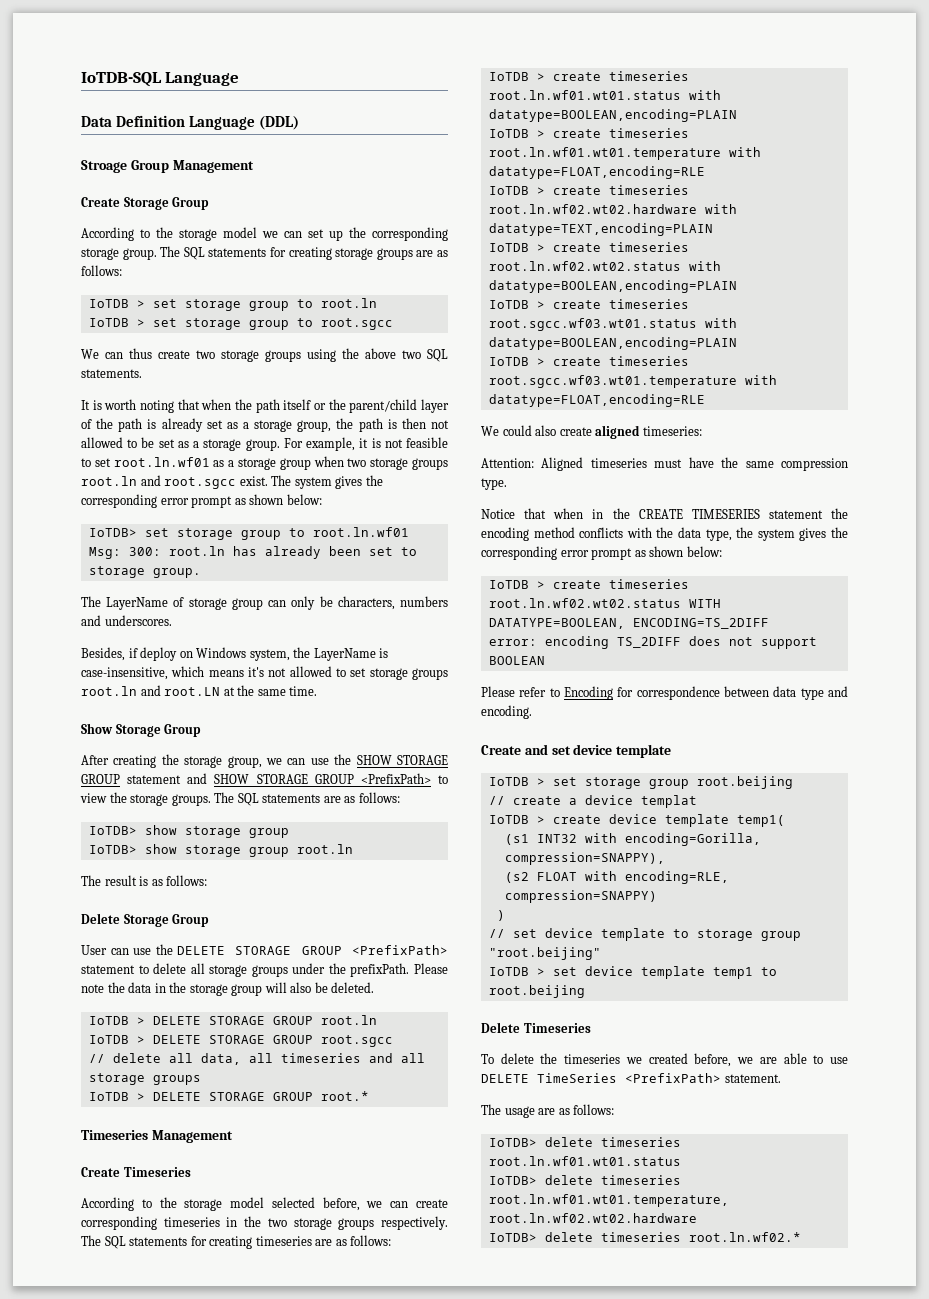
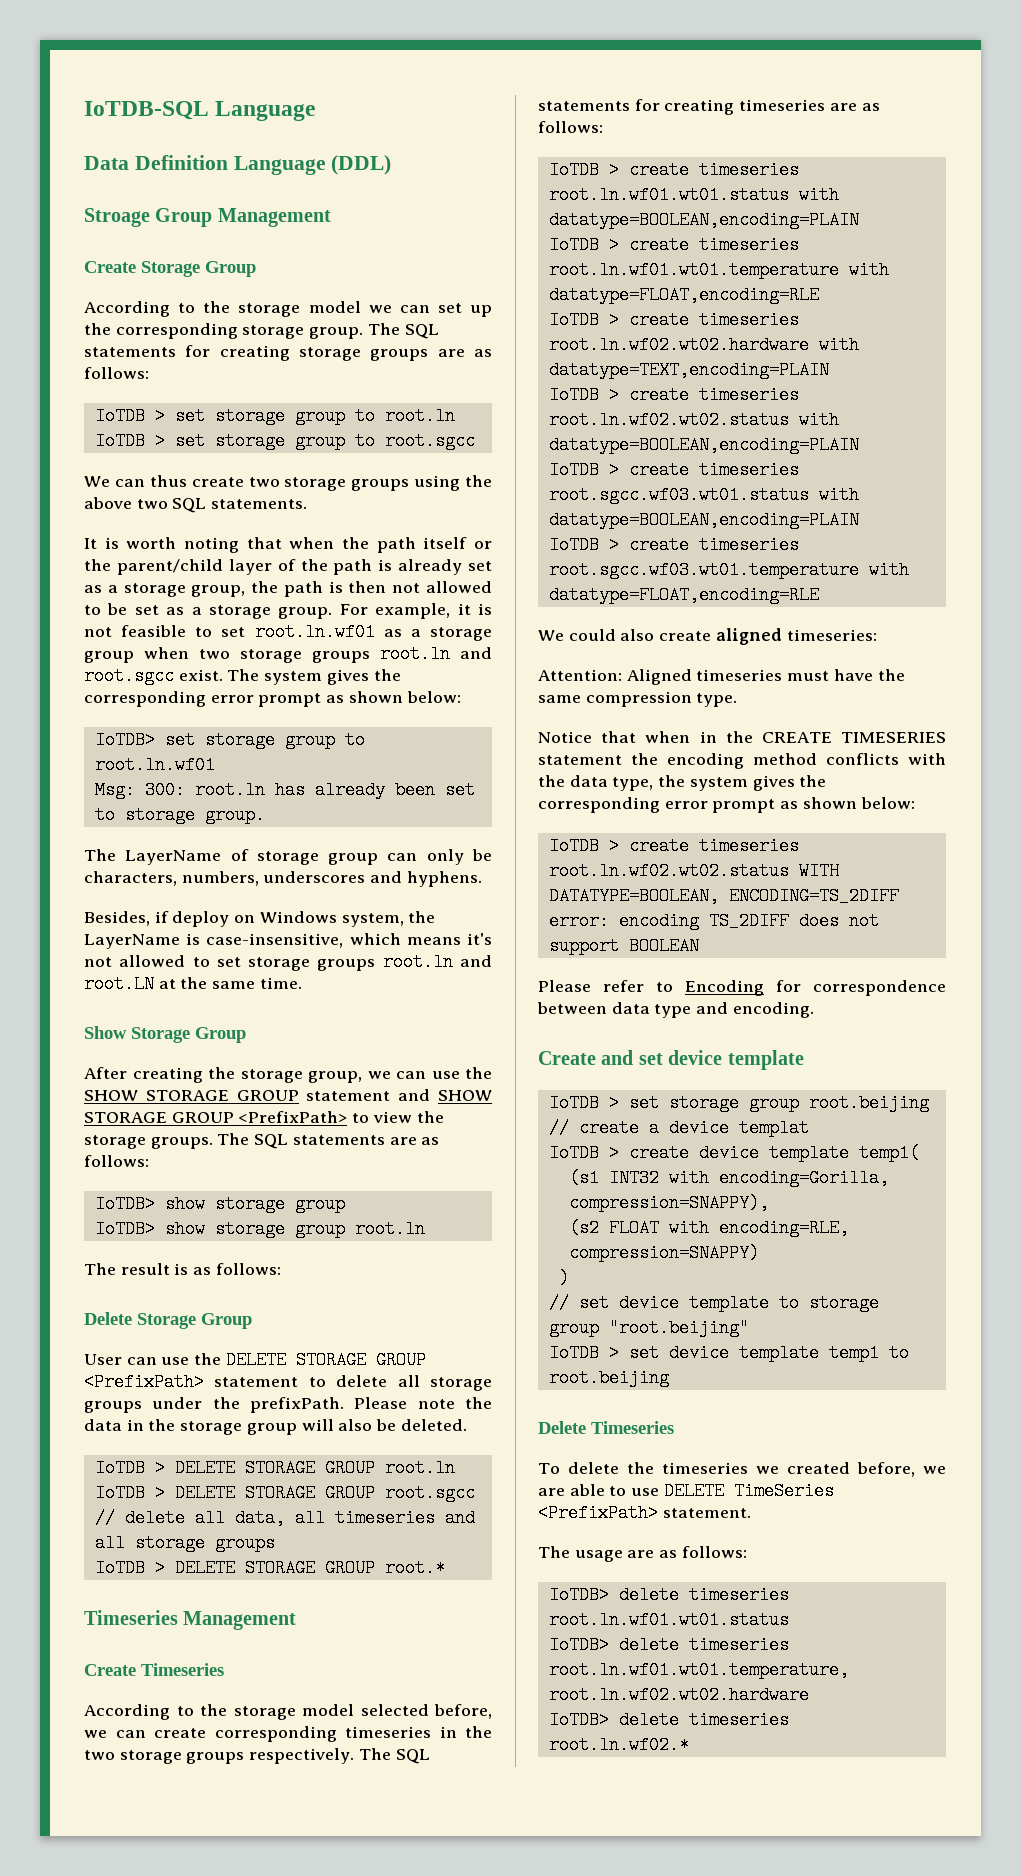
- The LayerName of storage group can only be characters, numbers and underscores.
+ The LayerName of storage group can only be characters, numbers, underscores and hyphens.

